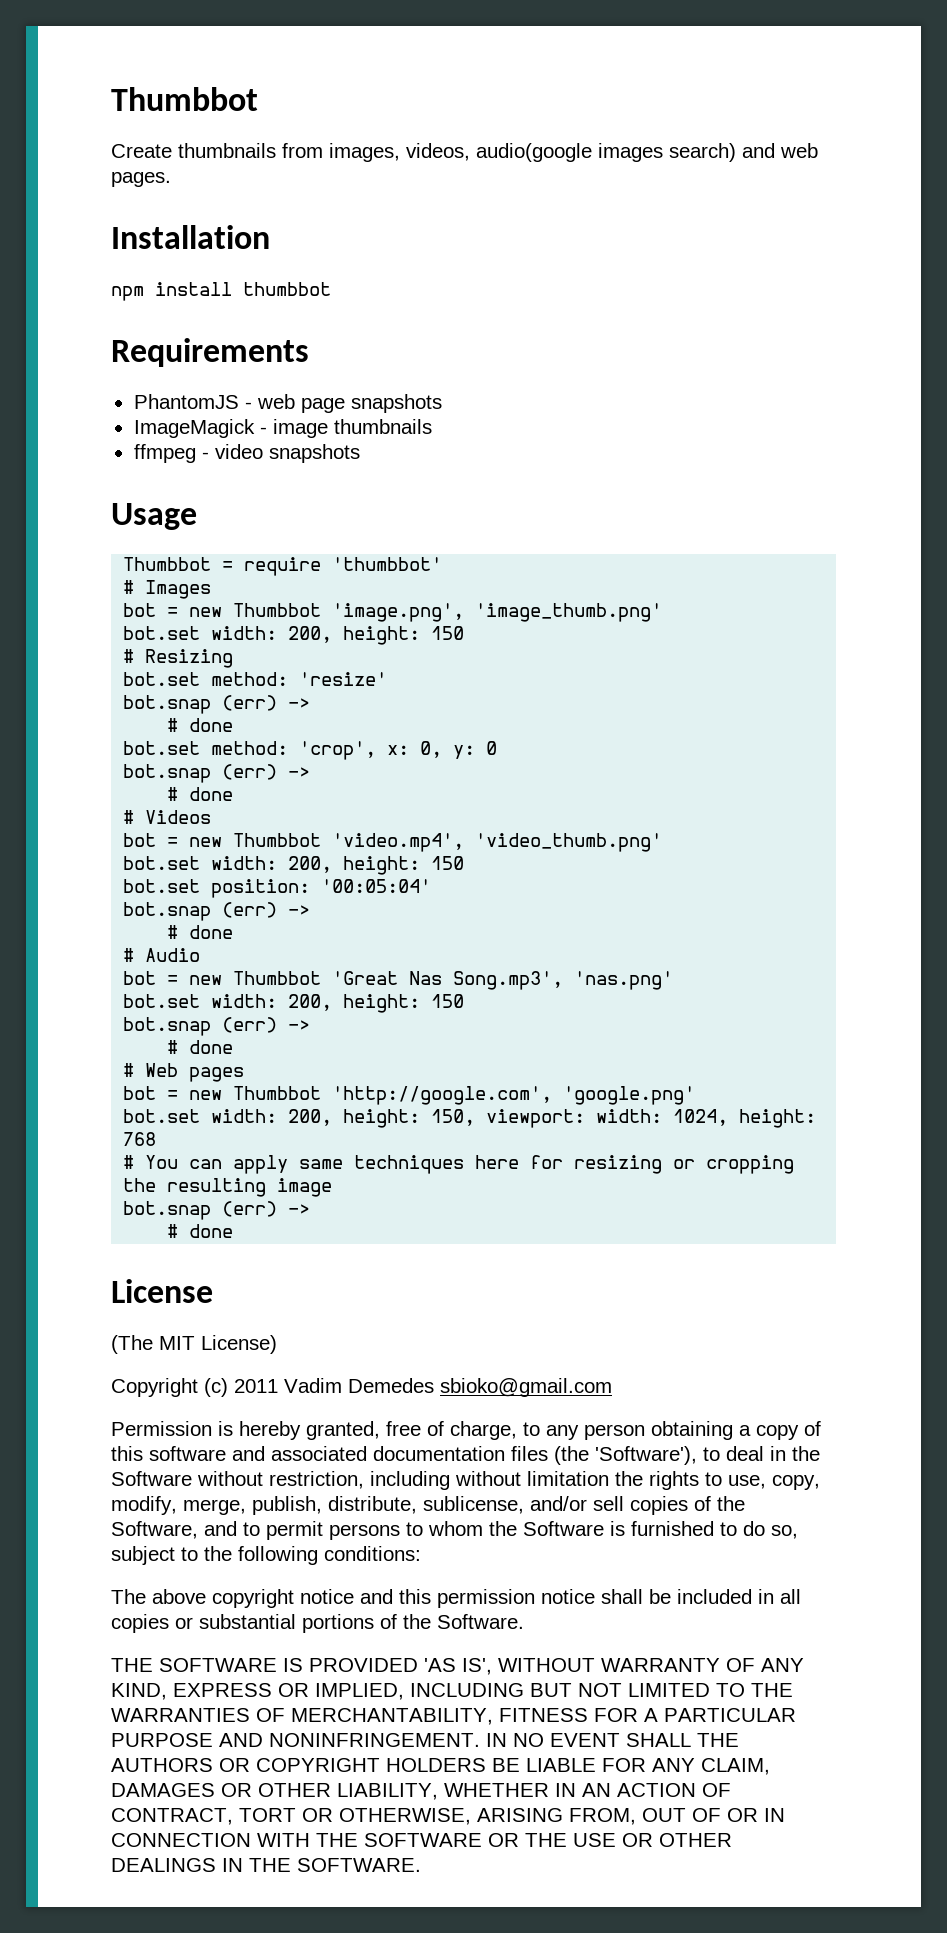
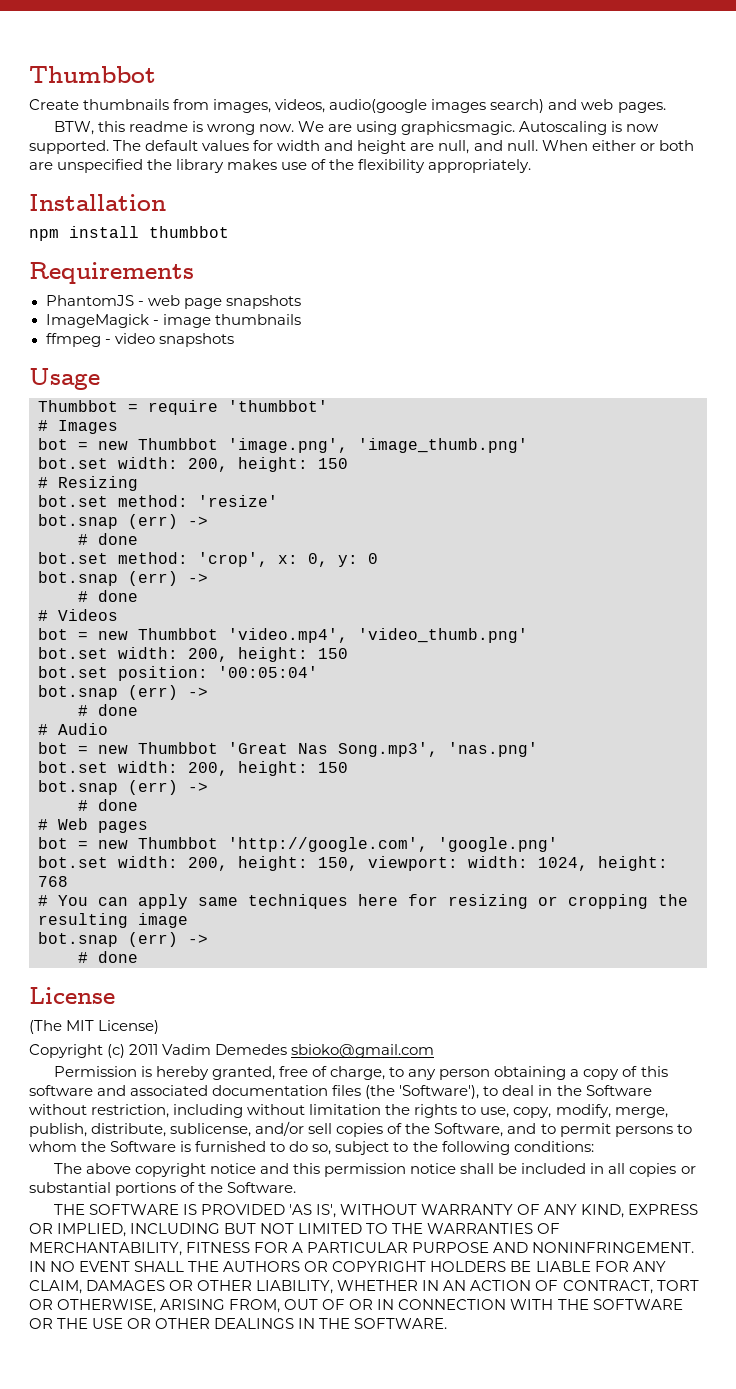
+ BTW, this readme is wrong now. We are using graphicsmagic. Autoscaling is now supported. The default values for width and height are null, and null. When either or both are unspecified the library makes use of the flexibility appropriately.

